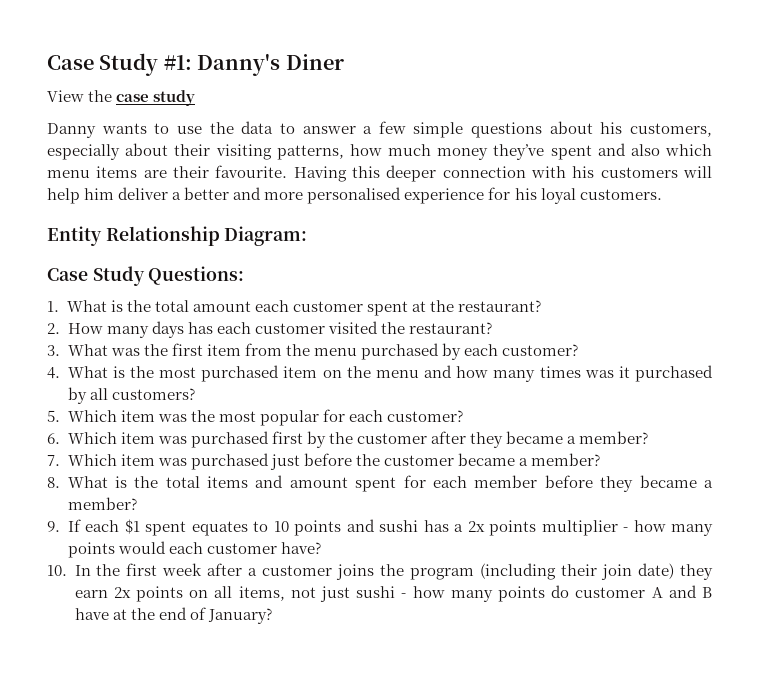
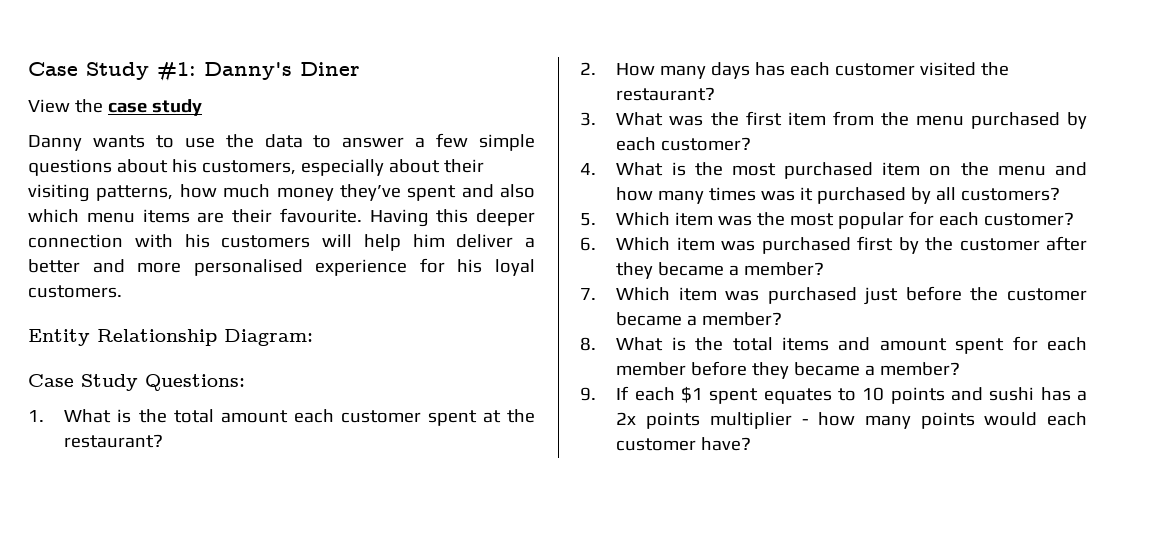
- 10. In the first week after a customer joins the program (including their join date) they earn 2x points on all items, not just sushi - how many points do customer A and B have at the end of January?

